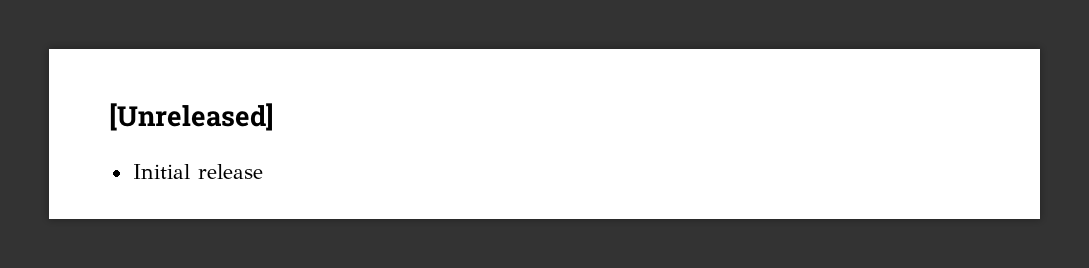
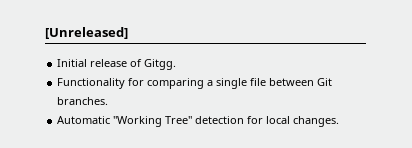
- Initial release
+ Initial release of Gitgg.
+ Functionality for comparing a single file between Git branches.
+ Automatic "Working Tree" detection for local changes.

